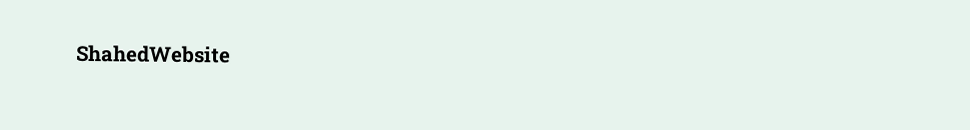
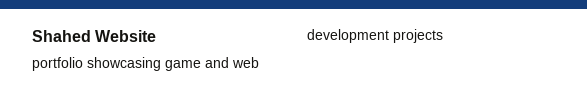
- ShahedWebsite
+ Shahed Website
+ portfolio showcasing game and web development projects

